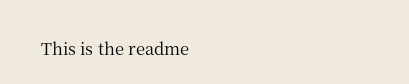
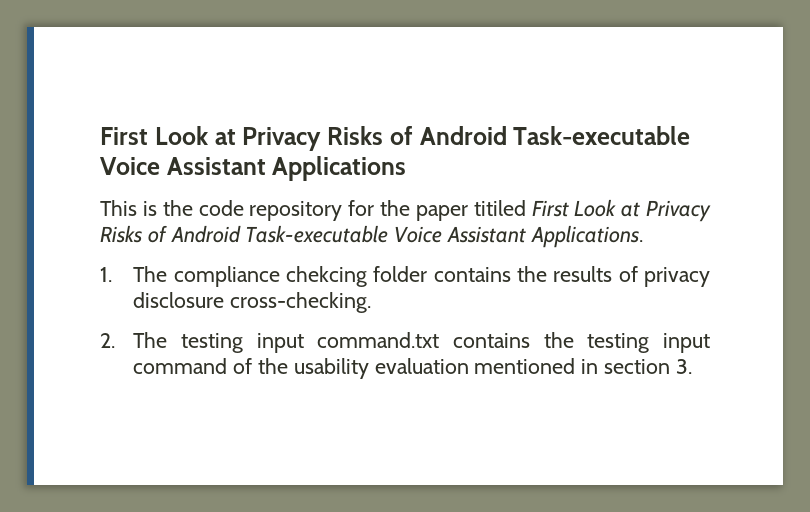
- This is the readme
+ First Look at Privacy Risks of Android Task-executable Voice Assistant Applications
+ This is the code repository for the paper titiled First Look at Privacy Risks of Android Task-executable Voice Assistant Applications.
+ 1. The compliance chekcing folder contains the results of privacy disclosure cross-checking.
+ 2. The testing input command.txt contains the testing input command of the usability evaluation mentioned in section 3.

